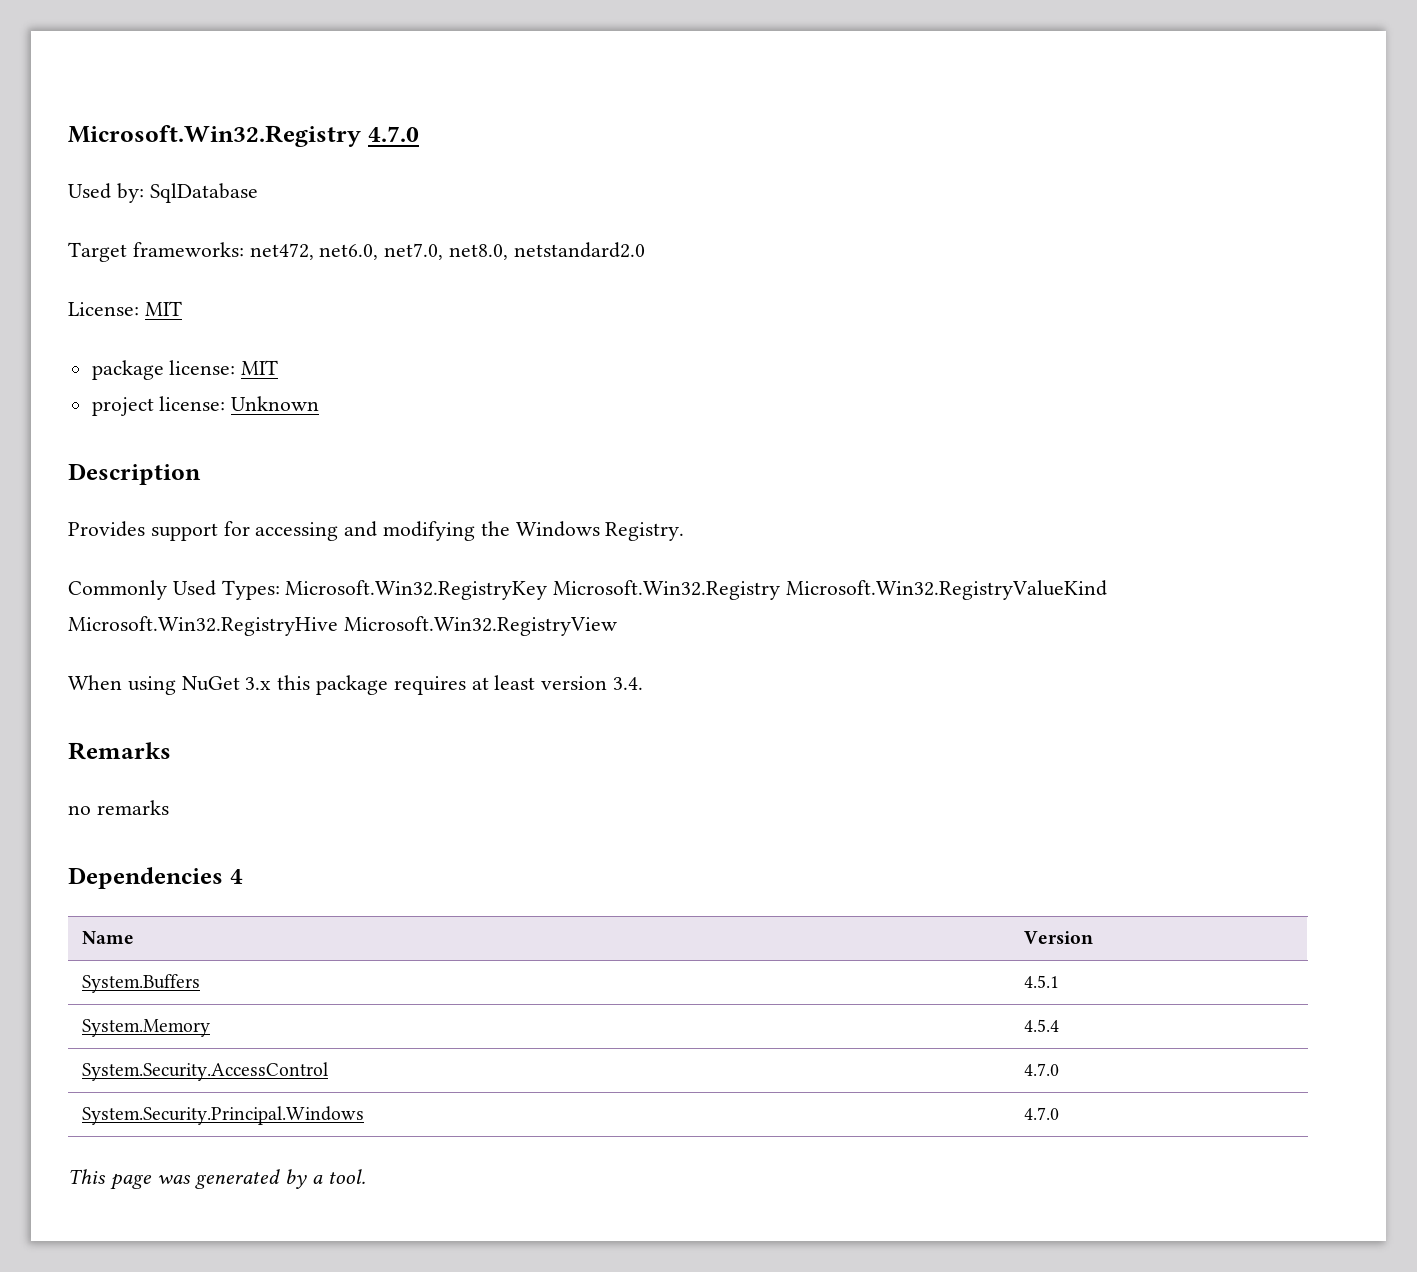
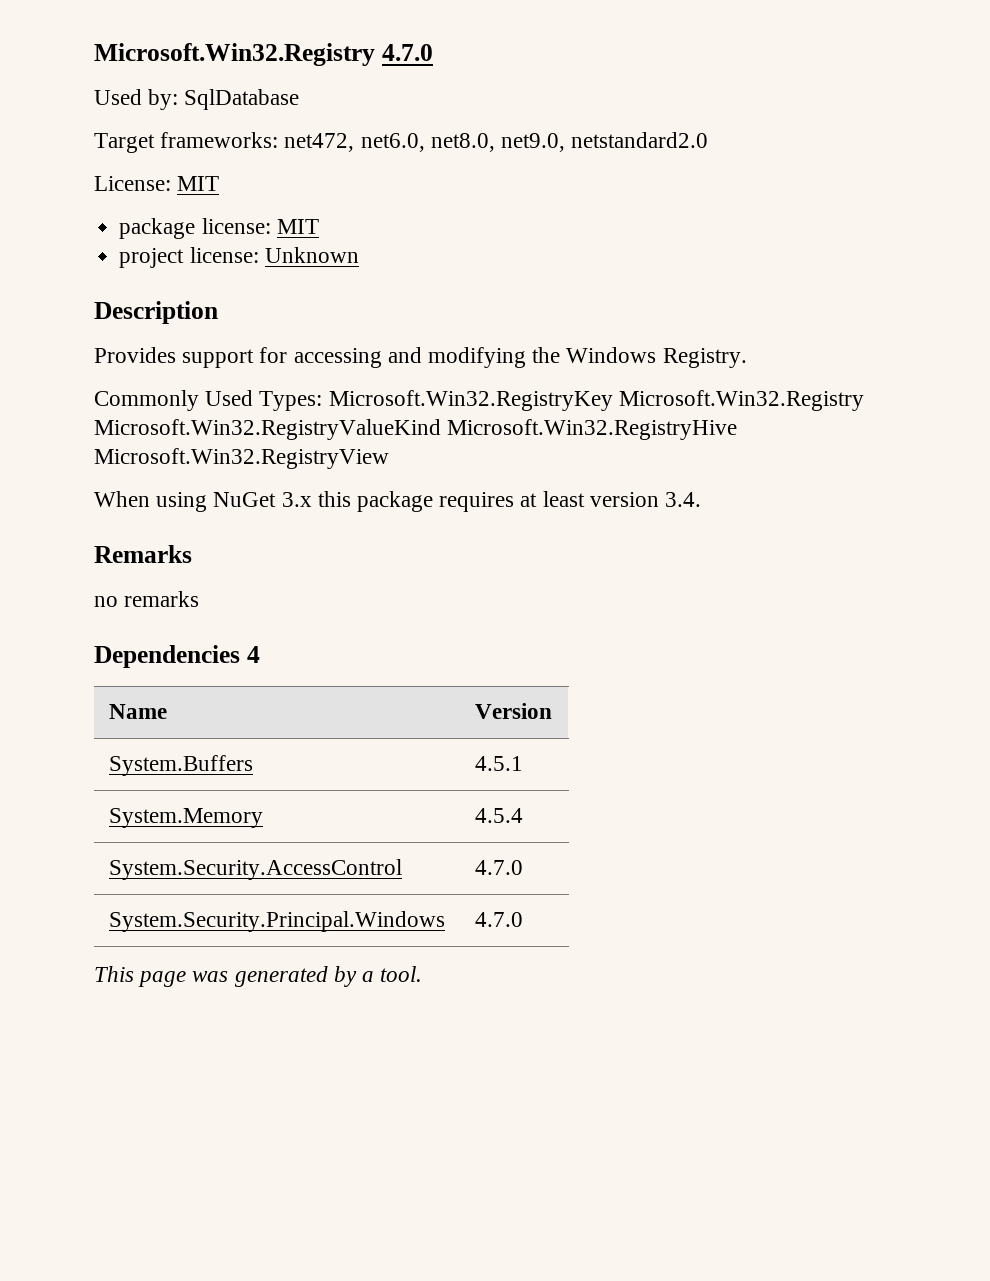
- Target frameworks: net472, net6.0, net7.0, net8.0, netstandard2.0
+ Target frameworks: net472, net6.0, net8.0, net9.0, netstandard2.0

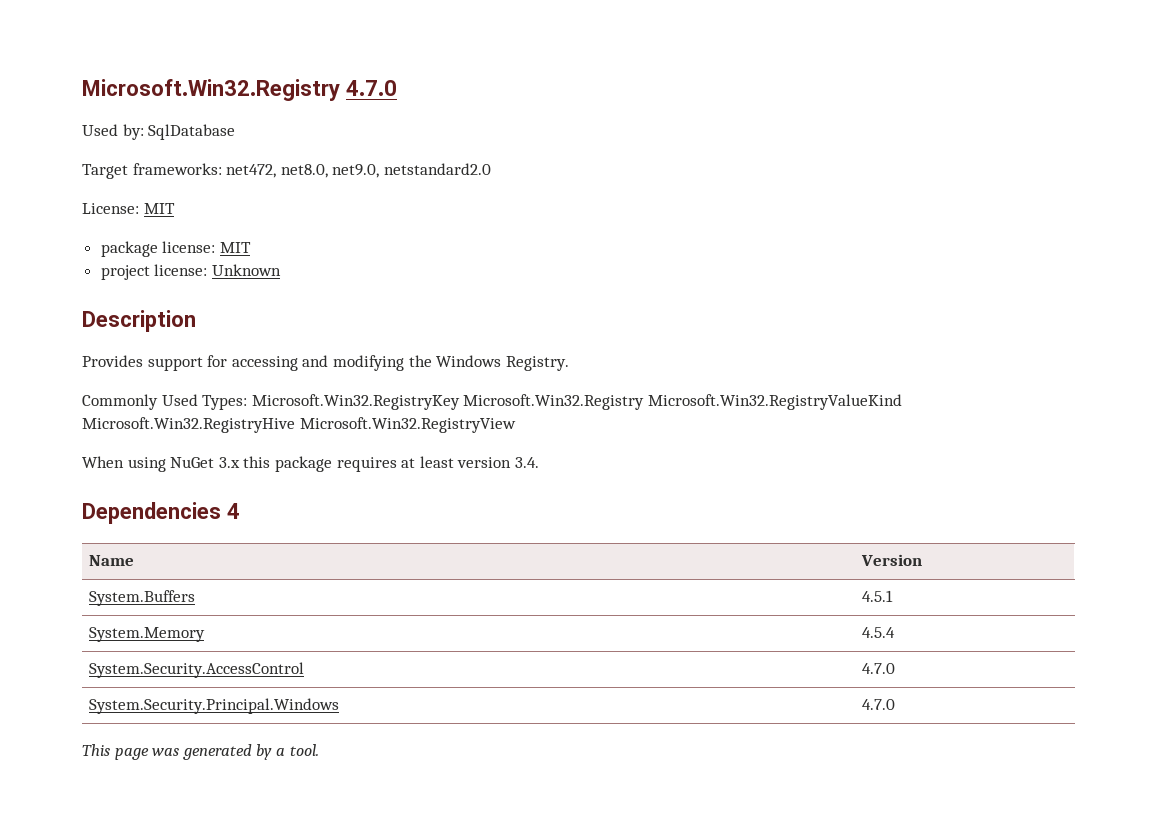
- Target frameworks: net472, net6.0, net8.0, net9.0, netstandard2.0
+ Target frameworks: net472, net8.0, net9.0, netstandard2.0
- Remarks
- no remarks

